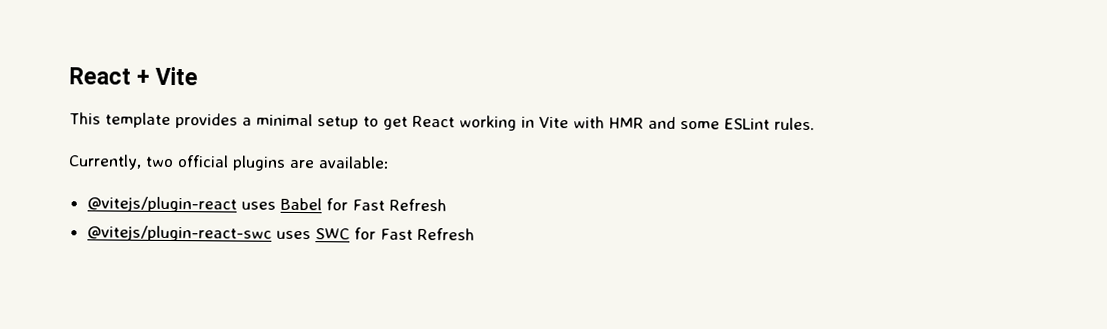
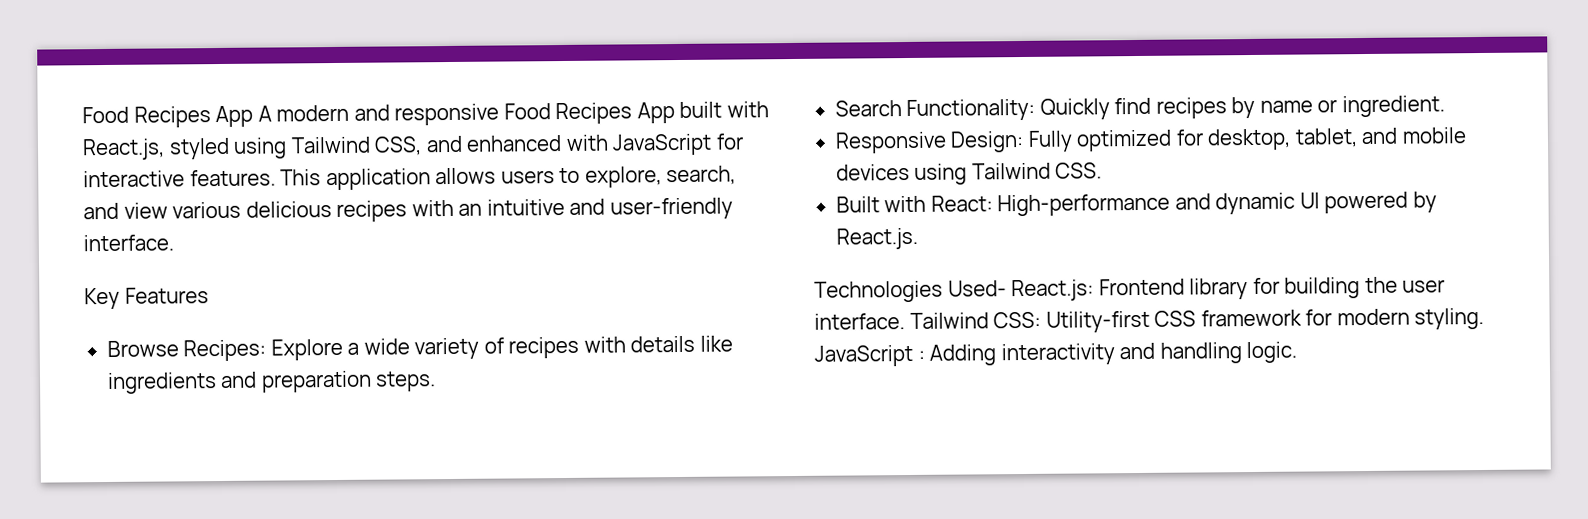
- React + Vite
- This template provides a minimal setup to get React working in Vite with HMR and some ESLint rules.
- Currently, two official plugins are available:
- @vitejs/plugin-react uses Babel for Fast Refresh
- @vitejs/plugin-react-swc uses SWC for Fast Refresh
+ Food Recipes App A modern and responsive Food Recipes App built with React.js, styled using Tailwind CSS, and enhanced with JavaScript for interactive features. This application allows users to explore, search, and view various delicious recipes with an intuitive and user-friendly interface.
+ Key Features
+ Browse Recipes: Explore a wide variety of recipes with details like ingredients and preparation steps.
+ Search Functionality: Quickly find recipes by name or ingredient.
+ Responsive Design: Fully optimized for desktop, tablet, and mobile devices using Tailwind CSS.
+ Built with React: High-performance and dynamic UI powered by React.js.
+ Technologies Used- React.js: Frontend library for building the user interface. Tailwind CSS: Utility-first CSS framework for modern styling. JavaScript : Adding interactivity and handling logic.

